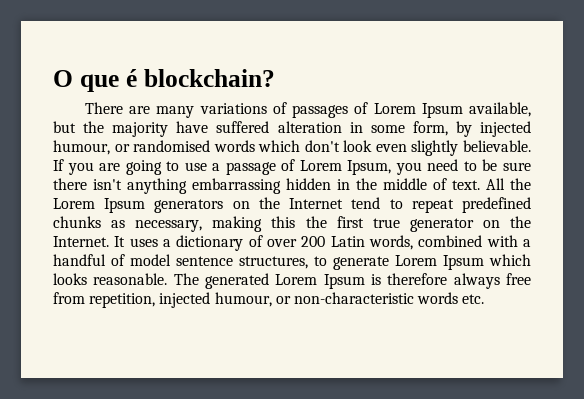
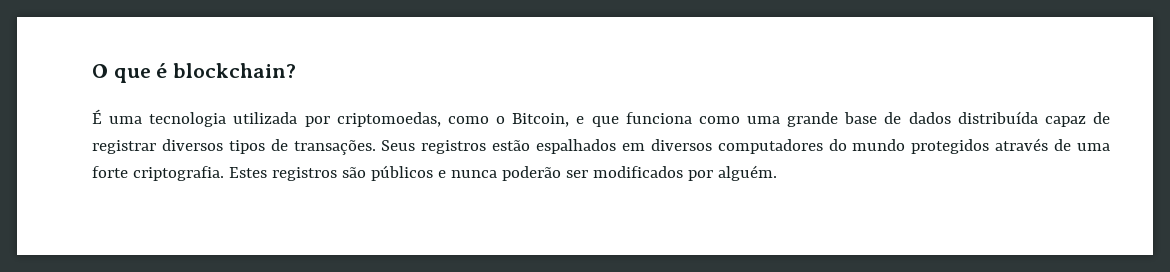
- There are many variations of passages of Lorem Ipsum available, but the majority have suffered alteration in some form, by injected humour, or randomised words which don't look even slightly believable. If you are going to use a passage of Lorem Ipsum, you need to be sure there isn't anything embarrassing hidden in the middle of text. All the Lorem Ipsum generators on the Internet tend to repeat predefined chunks as necessary, making this the first true generator on the Internet. It uses a dictionary of over 200 Latin words, combined with a handful of model sentence structures, to generate Lorem Ipsum which looks reasonable. The generated Lorem Ipsum is therefore always free from repetition, injected humour, or non-characteristic words etc.
+ É uma tecnologia utilizada por criptomoedas, como o Bitcoin, e que funciona como uma grande base de dados distribuída capaz de registrar diversos tipos de transações. Seus registros estão espalhados em diversos computadores do mundo protegidos através de uma forte criptografia. Estes registros são públicos e nunca poderão ser modificados por alguém.

